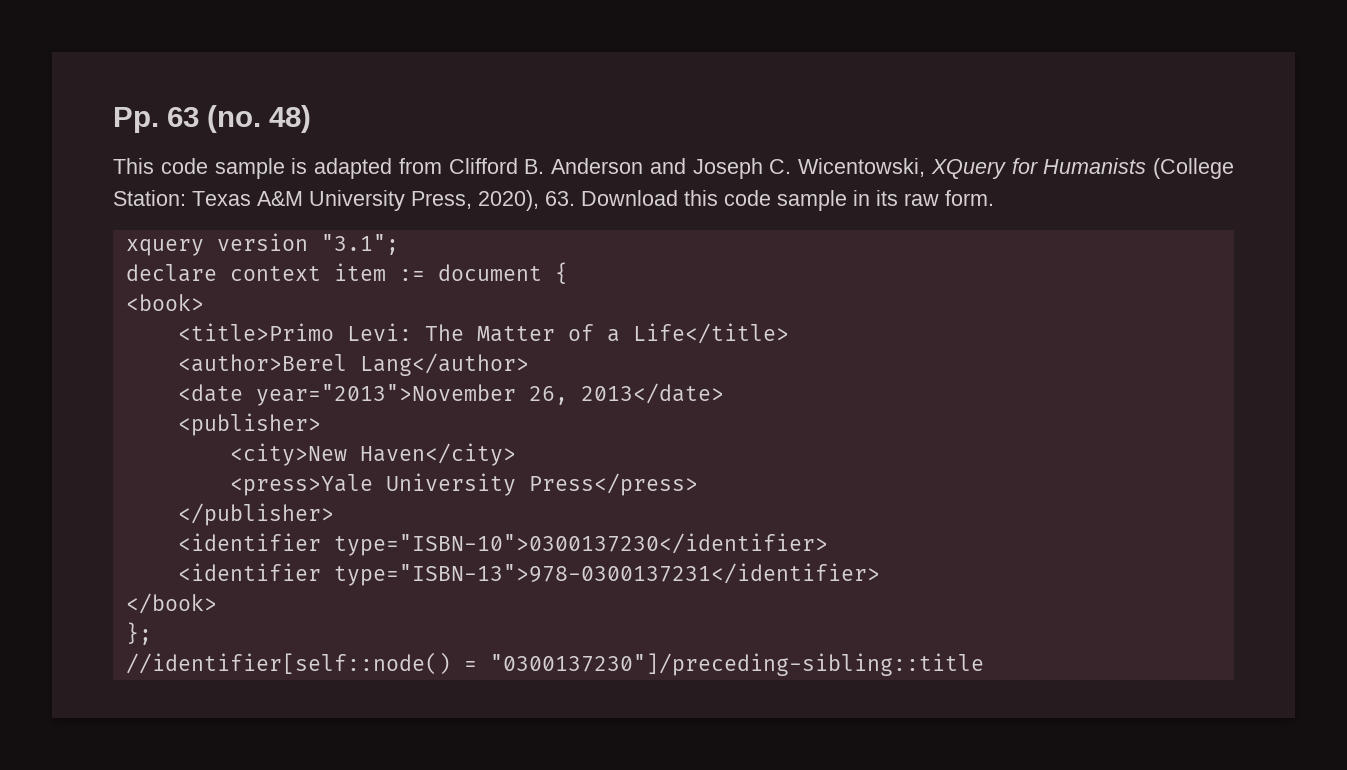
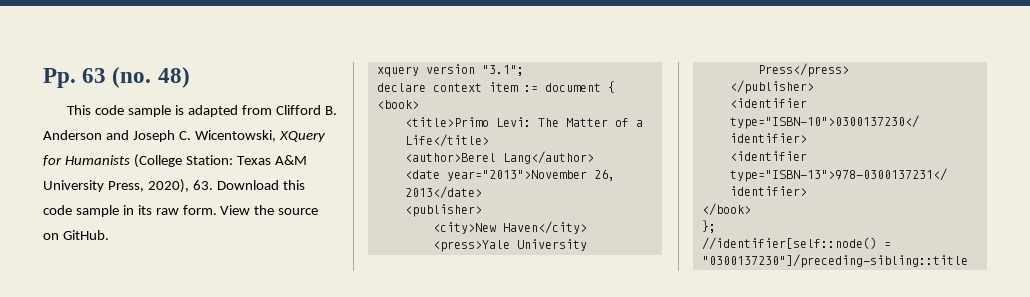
+ View the source on GitHub.

